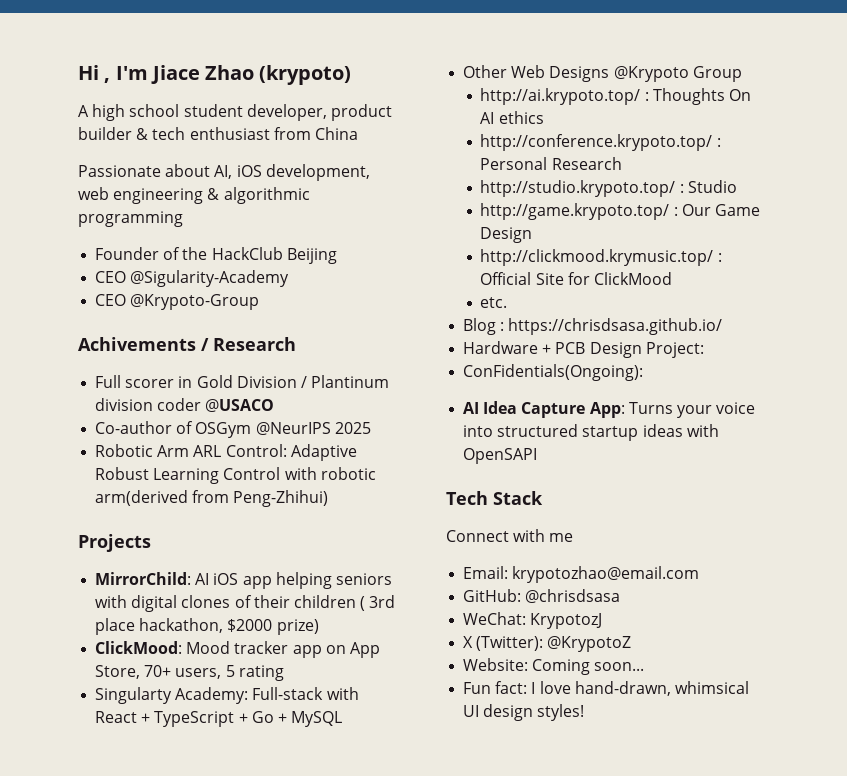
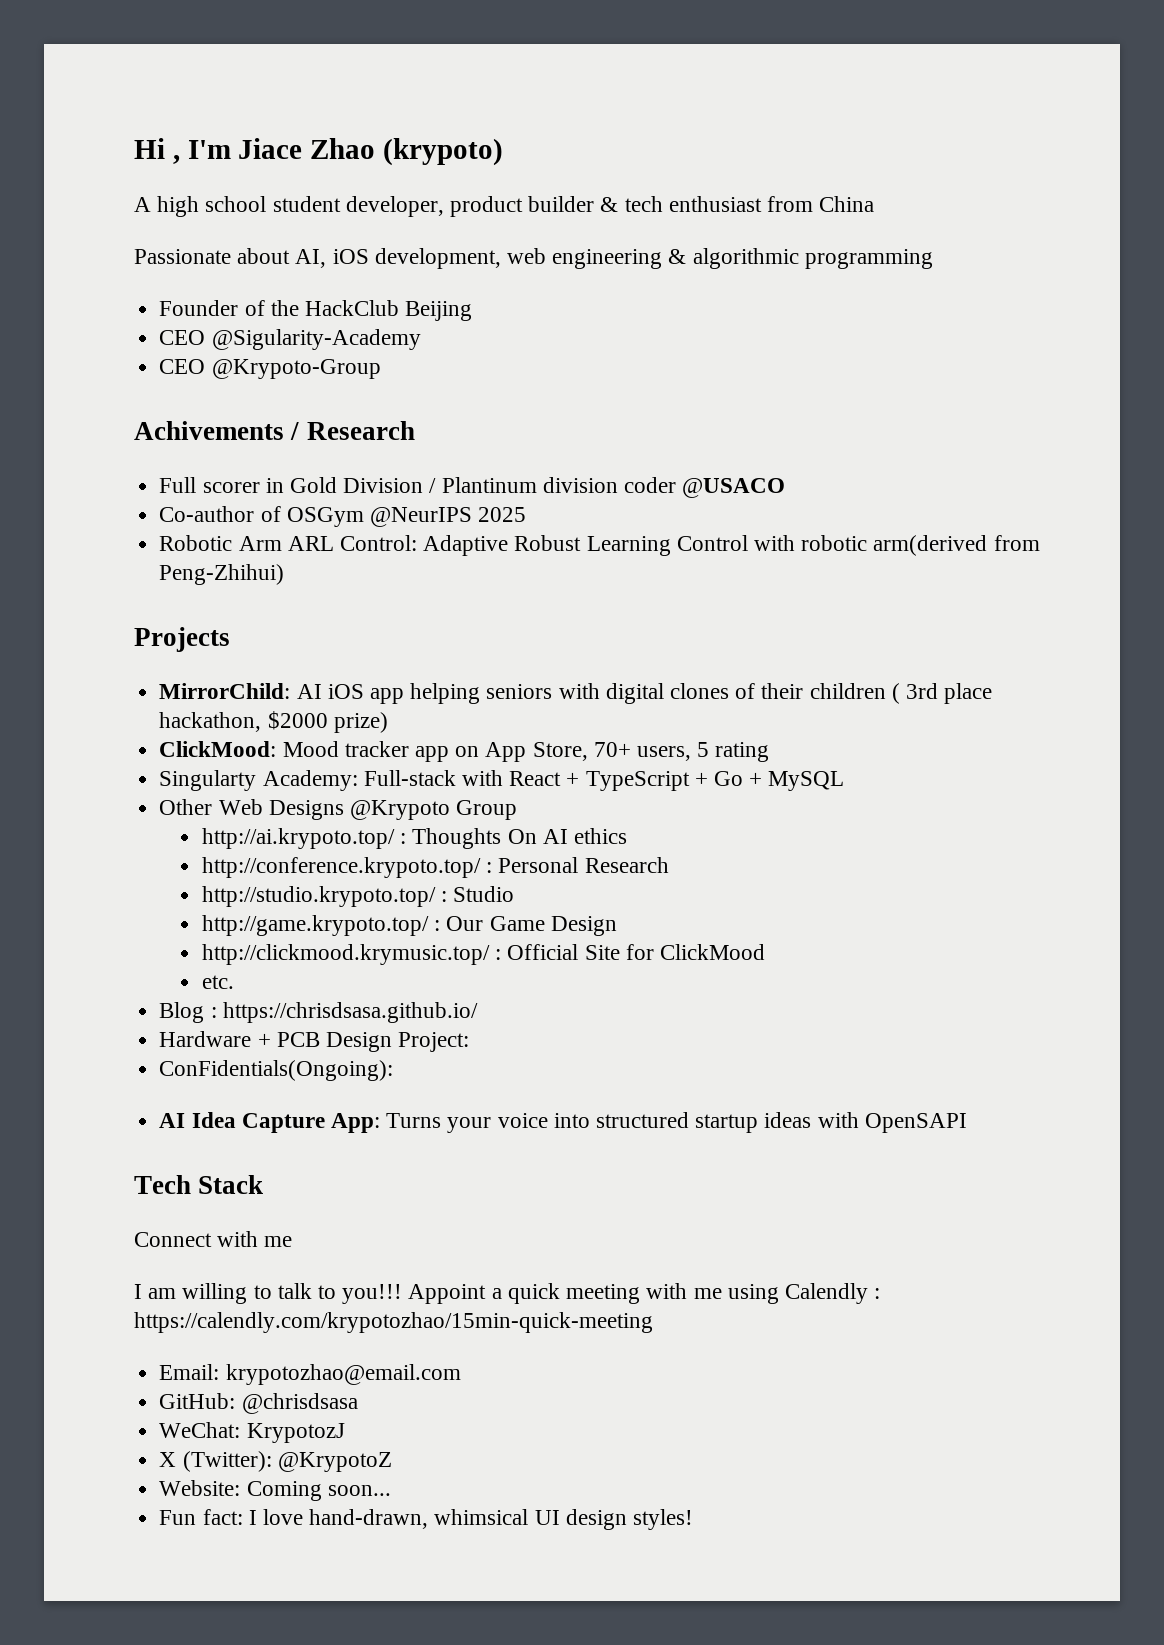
+ I am willing to talk to you!!! Appoint a quick meeting with me using Calendly : https://calendly.com/krypotozhao/15min-quick-meeting

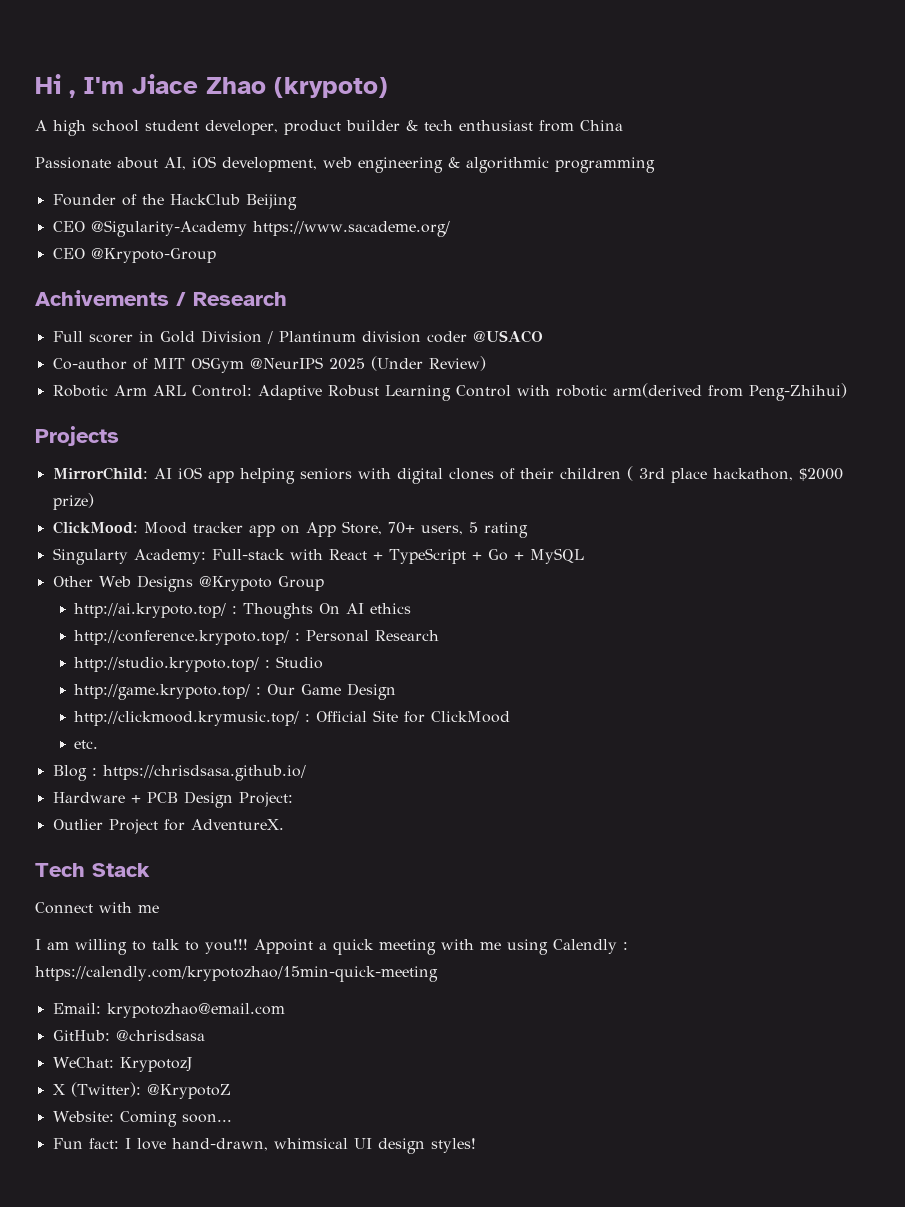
- CEO @Sigularity-Academy
+ CEO @Sigularity-Academy https://www.sacademe.org/
- Co-author of OSGym @NeurIPS 2025
+ Co-author of MIT OSGym @NeurIPS 2025 (Under Review)
- ConFidentials(Ongoing):
- AI Idea Capture App: Turns your voice into structured startup ideas with OpenSAPI
+ Outlier Project for AdventureX.

